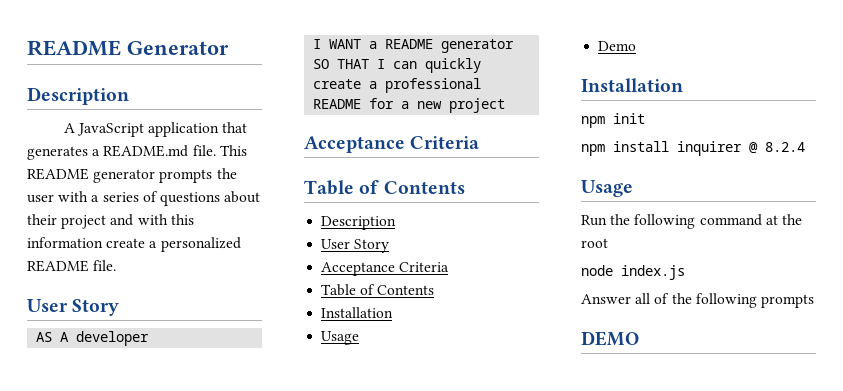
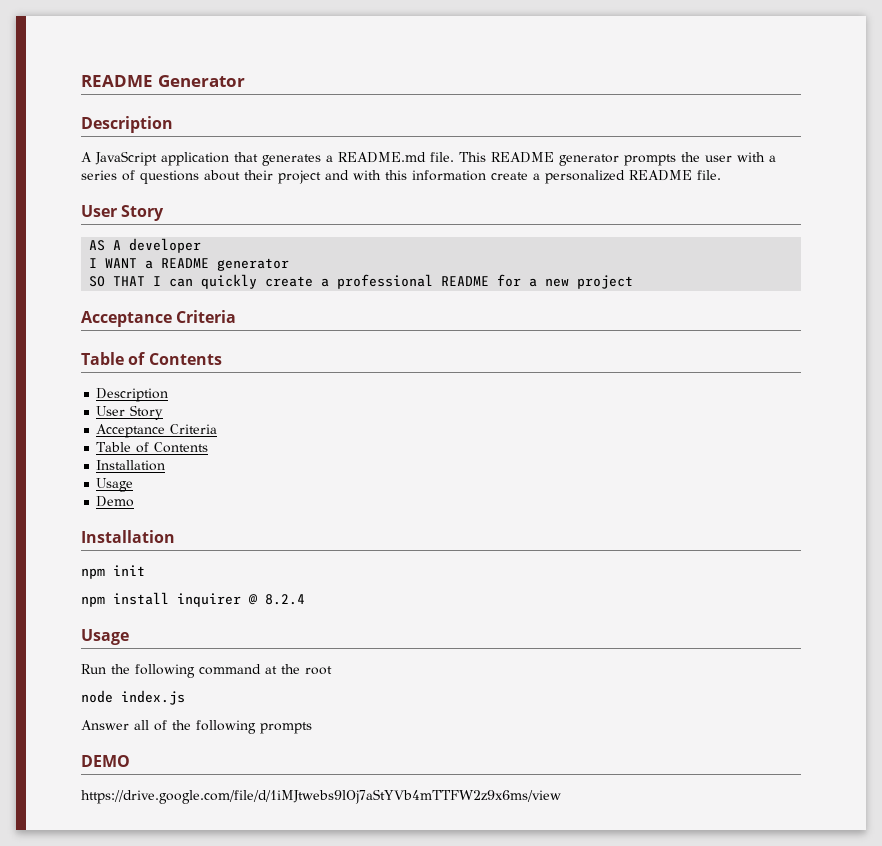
+ https://drive.google.com/file/d/1iMJtwebs9lOj7aStYVb4mTTFW2z9x6ms/view

